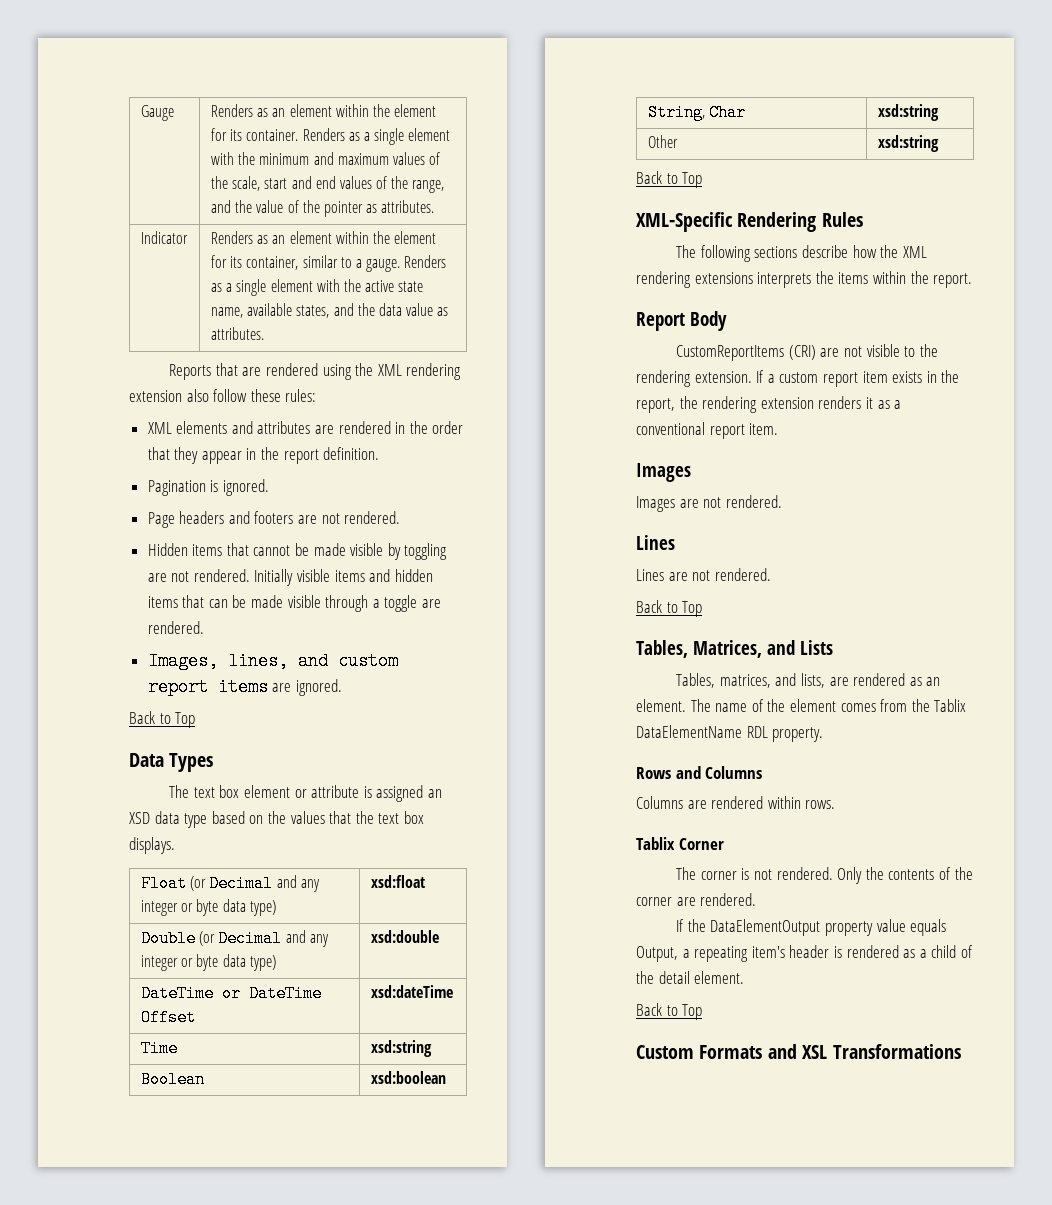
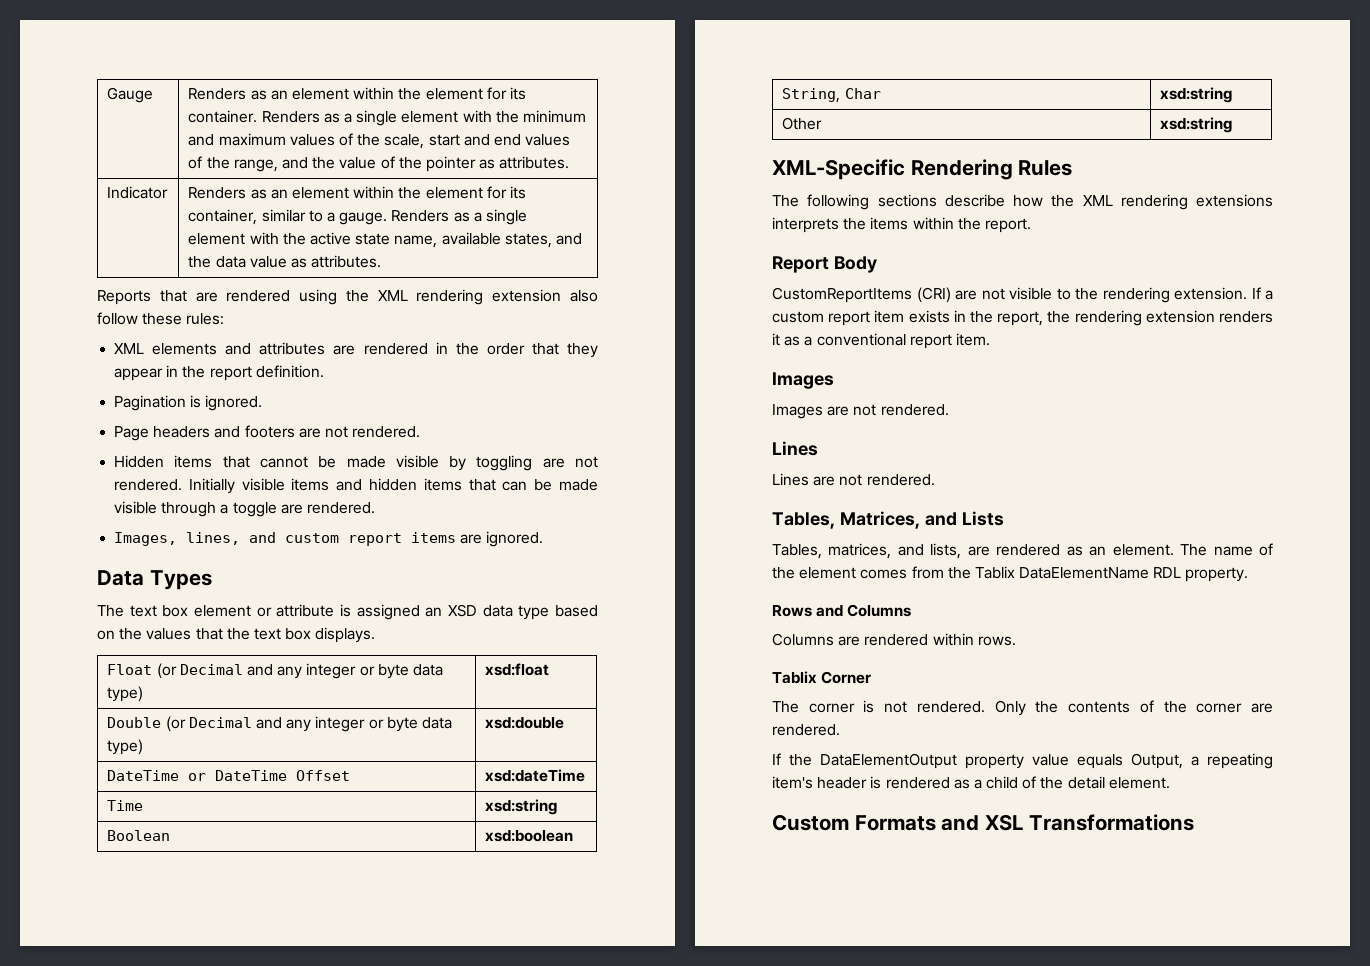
  Images, lines, and custom report items are ignored.
- Back to Top
  Other | xsd:string
- Back to Top
  Lines are not rendered.
- Back to Top
  If the DataElementOutput property value equals Output, a repeating item's header is rendered as a child of the detail element.
- Back to Top

